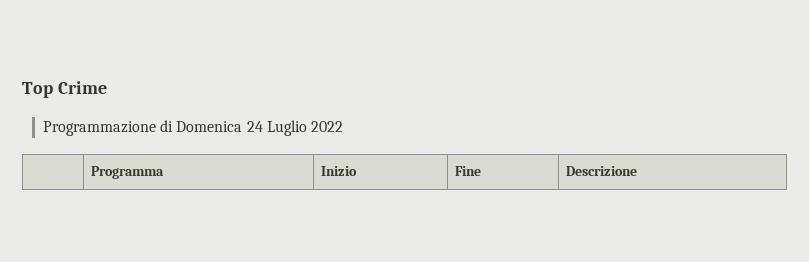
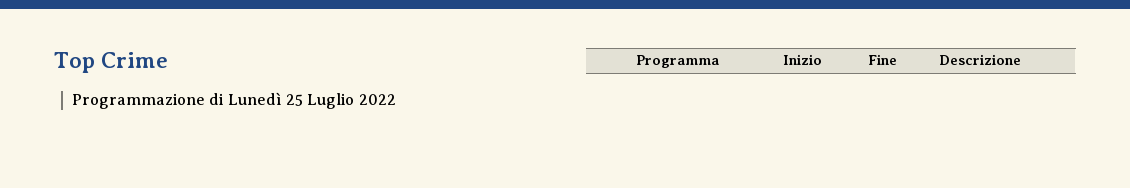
- Programmazione di Domenica 24 Luglio 2022
+ Programmazione di Lunedì 25 Luglio 2022

